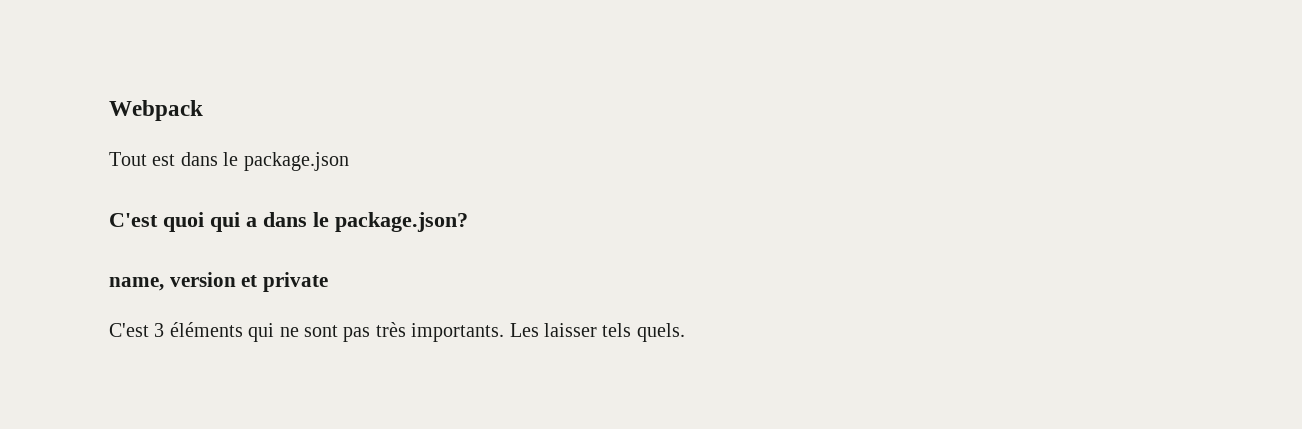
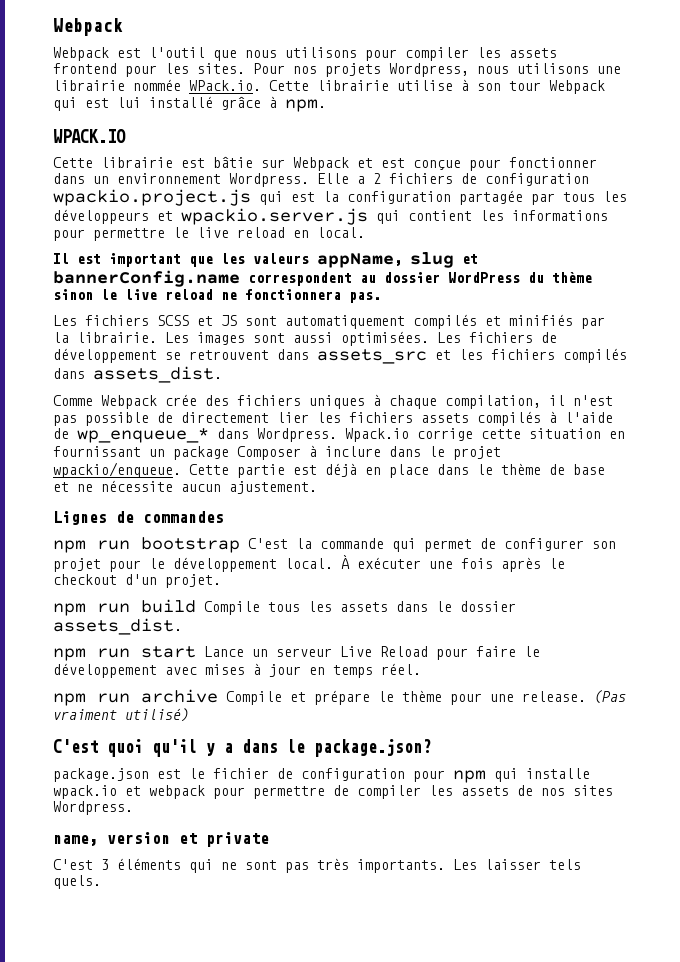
- Tout est dans le package.json
+ Webpack est l'outil que nous utilisons pour compiler les assets frontend pour les sites. Pour nos projets Wordpress, nous utilisons une librairie nommée WPack.io. Cette librairie utilise à son tour Webpack qui est lui installé grâce à npm.
+ WPACK.IO
+ Cette librairie est bâtie sur Webpack et est conçue pour fonctionner dans un environnement Wordpress. Elle a 2 fichiers de configuration wpackio.project.js qui est la configuration partagée par tous les développeurs et wpackio.server.js qui contient les informations pour permettre le live reload en local.
+ Il est important que les valeurs appName, slug et bannerConfig.name correspondent au dossier WordPress du thème sinon le live reload ne fonctionnera pas.
+ Les fichiers SCSS et JS sont automatiquement compilés et minifiés par la librairie. Les images sont aussi optimisées. Les fichiers de développement se retrouvent dans assets_src et les fichiers compilés dans assets_dist.
+ Comme Webpack crée des fichiers uniques à chaque compilation, il n'est pas possible de directement lier les fichiers assets compilés à l'aide de wp_enqueue_* dans Wordpress. Wpack.io corrige cette situation en fournissant un package Composer à inclure dans le projet wpackio/enqueue. Cette partie est déjà en place dans le thème de base et ne nécessite aucun ajustement.
+ Lignes de commandes
+ npm run bootstrap C'est la commande qui permet de configurer son projet pour le développement local. À exécuter une fois après le checkout d'un projet.
+ npm run build Compile tous les assets dans le dossier assets_dist.
+ npm run start Lance un serveur Live Reload pour faire le développement avec mises à jour en temps réel.
+ npm run archive Compile et prépare le thème pour une release. (Pas vraiment utilisé)
- C'est quoi qui a dans le package.json?
+ C'est quoi qu'il y a dans le package.json?
+ package.json est le fichier de configuration pour npm qui installe wpack.io et webpack pour permettre de compiler les assets de nos sites Wordpress.

